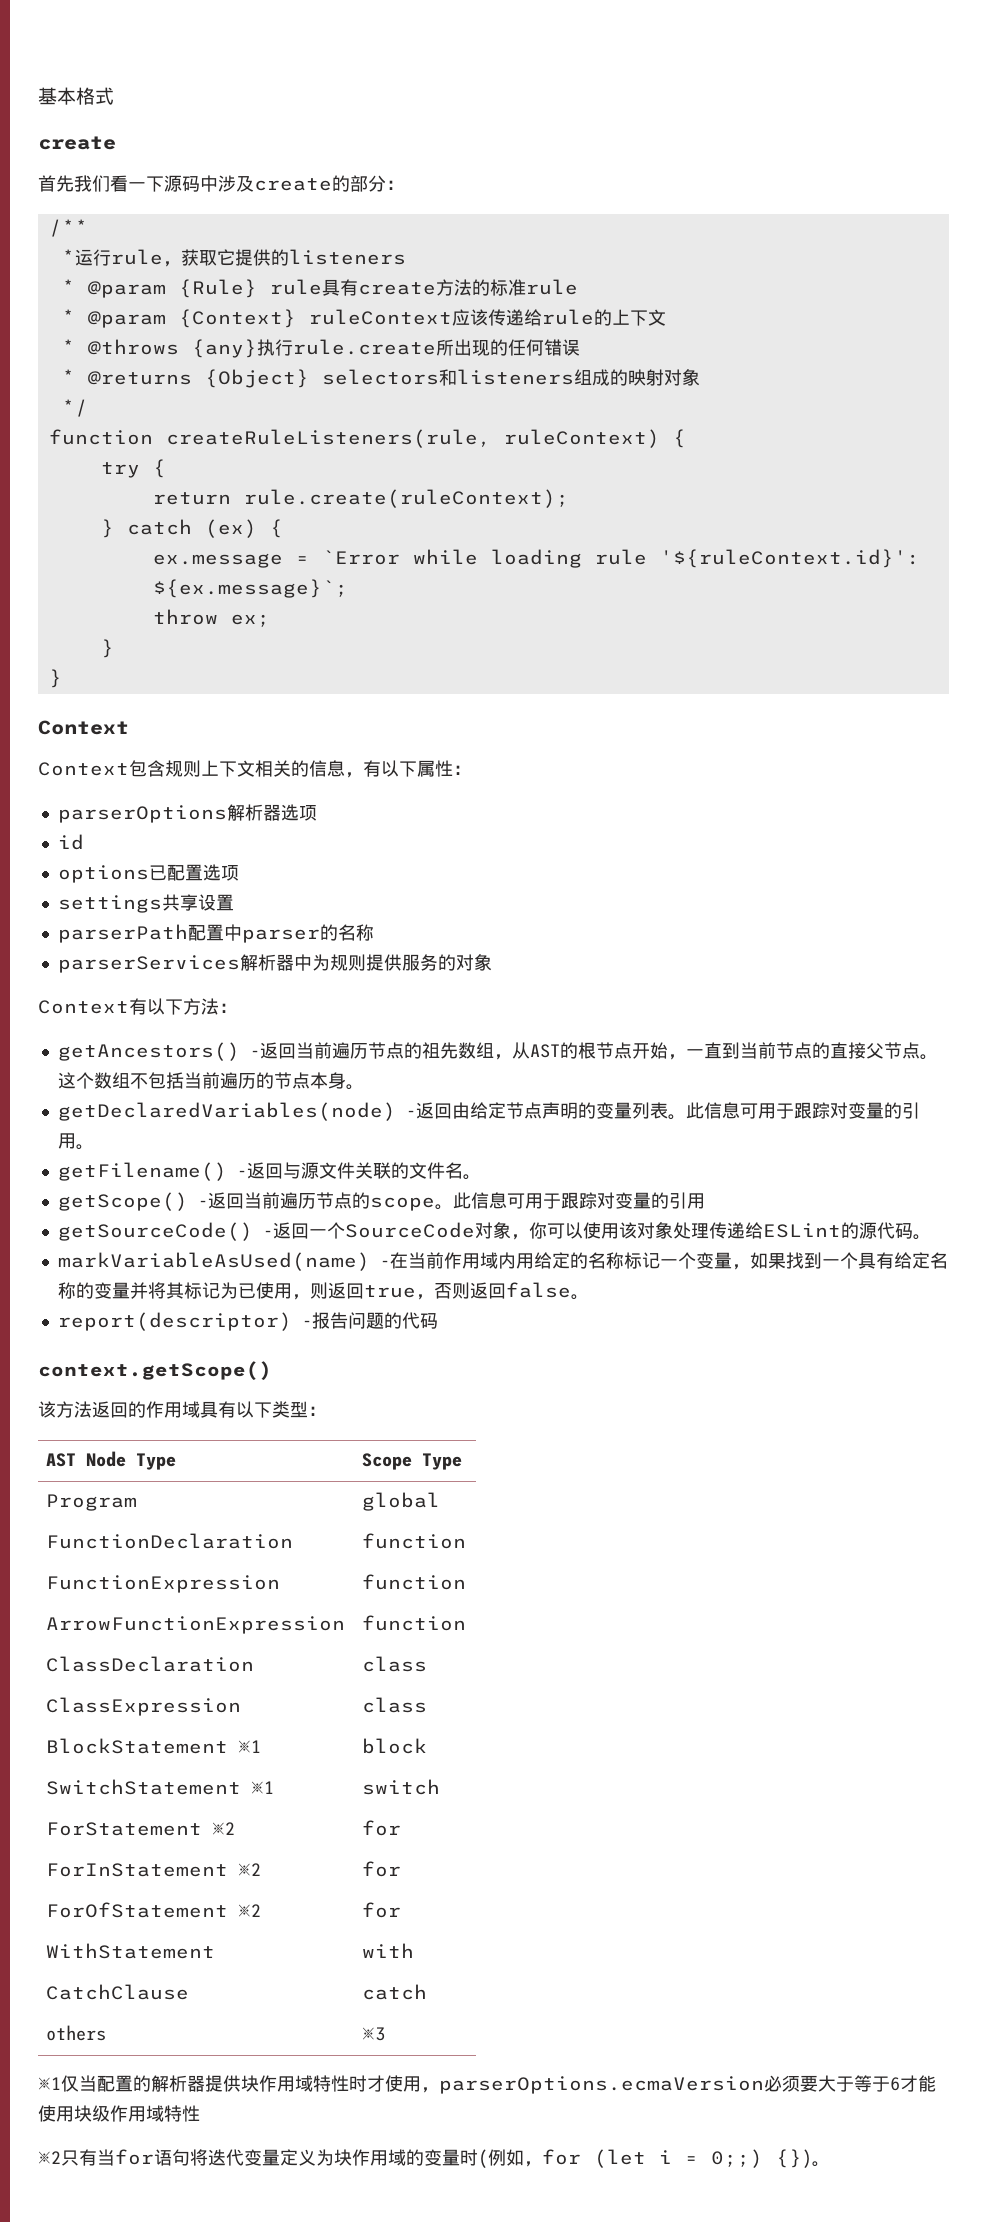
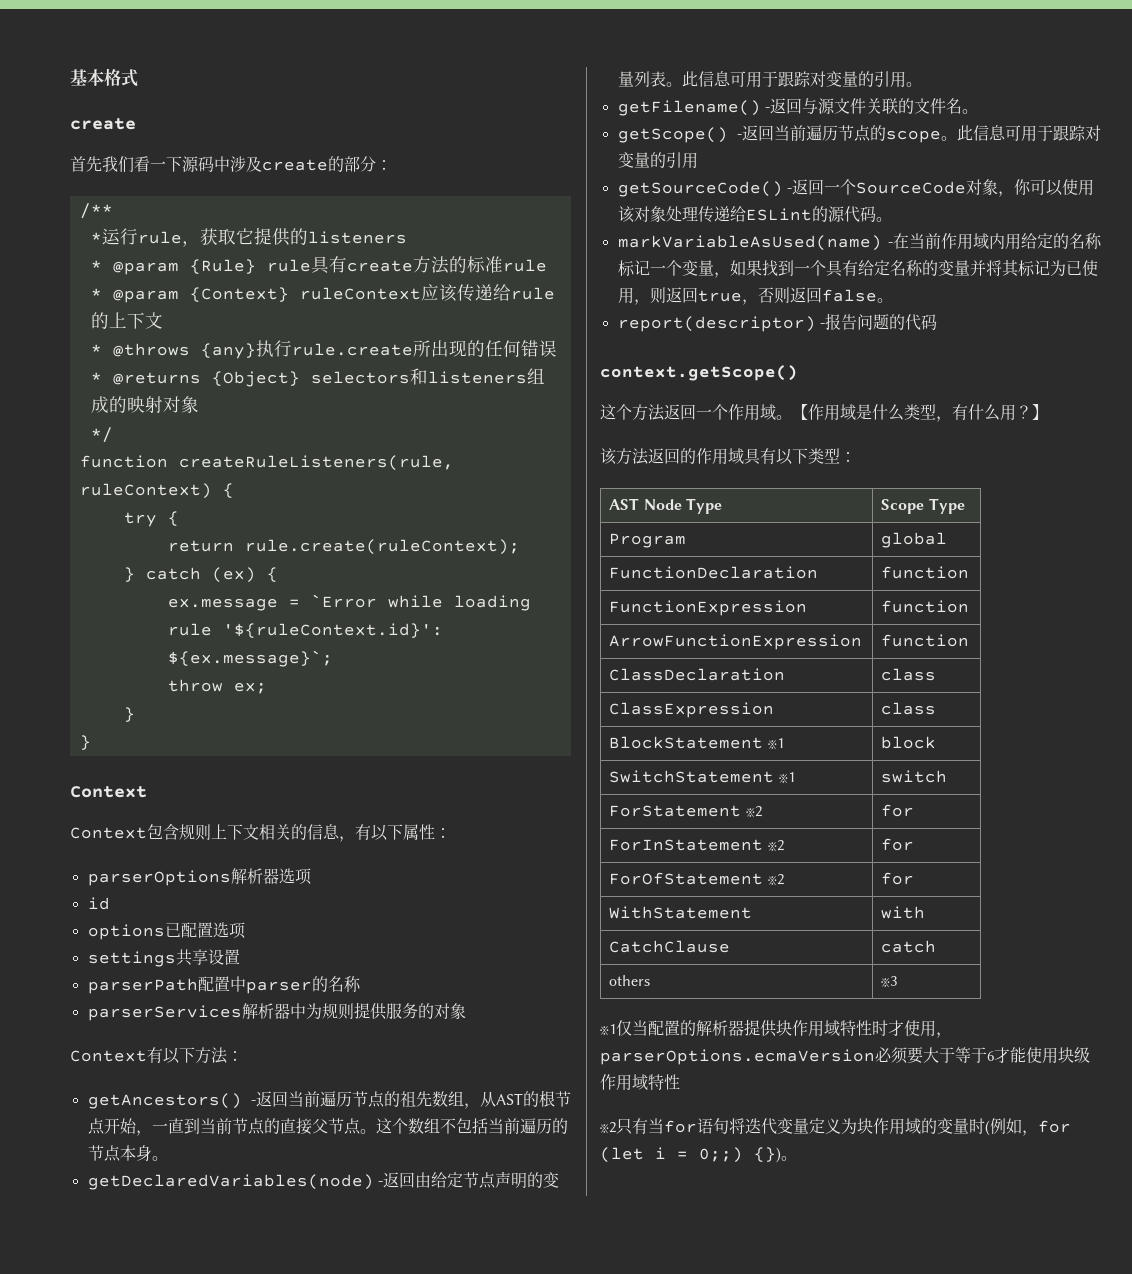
+ 这个方法返回一个作用域。【作用域是什么类型，有什么用？】

